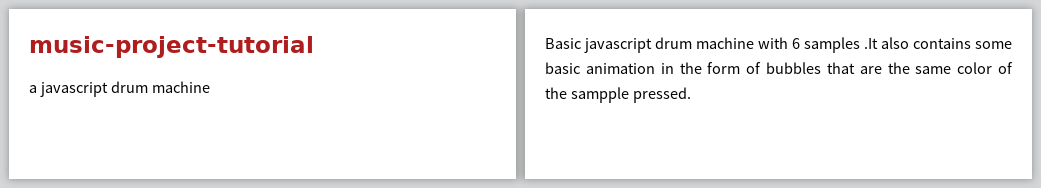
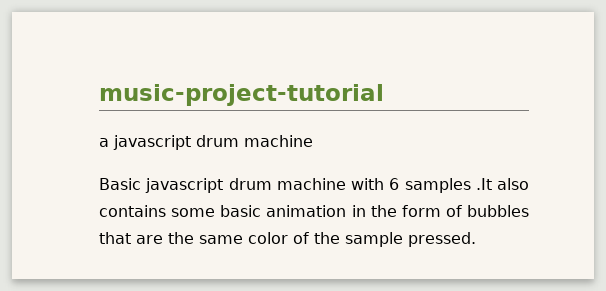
- Basic javascript drum machine with 6 samples .It also contains some basic animation in the form of bubbles that are the same color of the sampple pressed.
+ Basic javascript drum machine with 6 samples .It also contains some basic animation in the form of bubbles that are the same color of the sample pressed.

